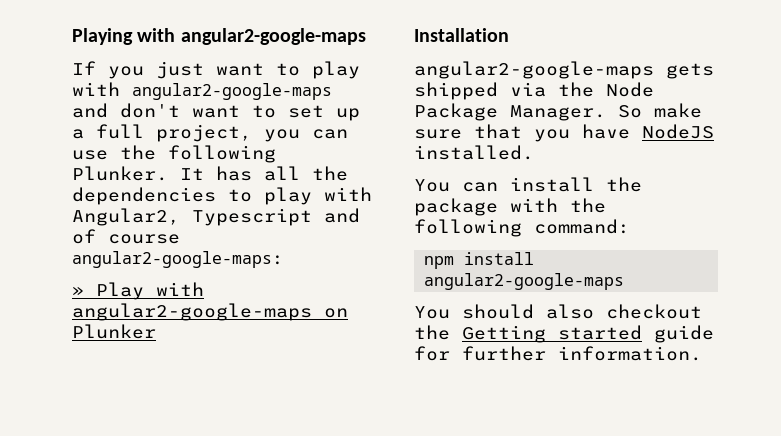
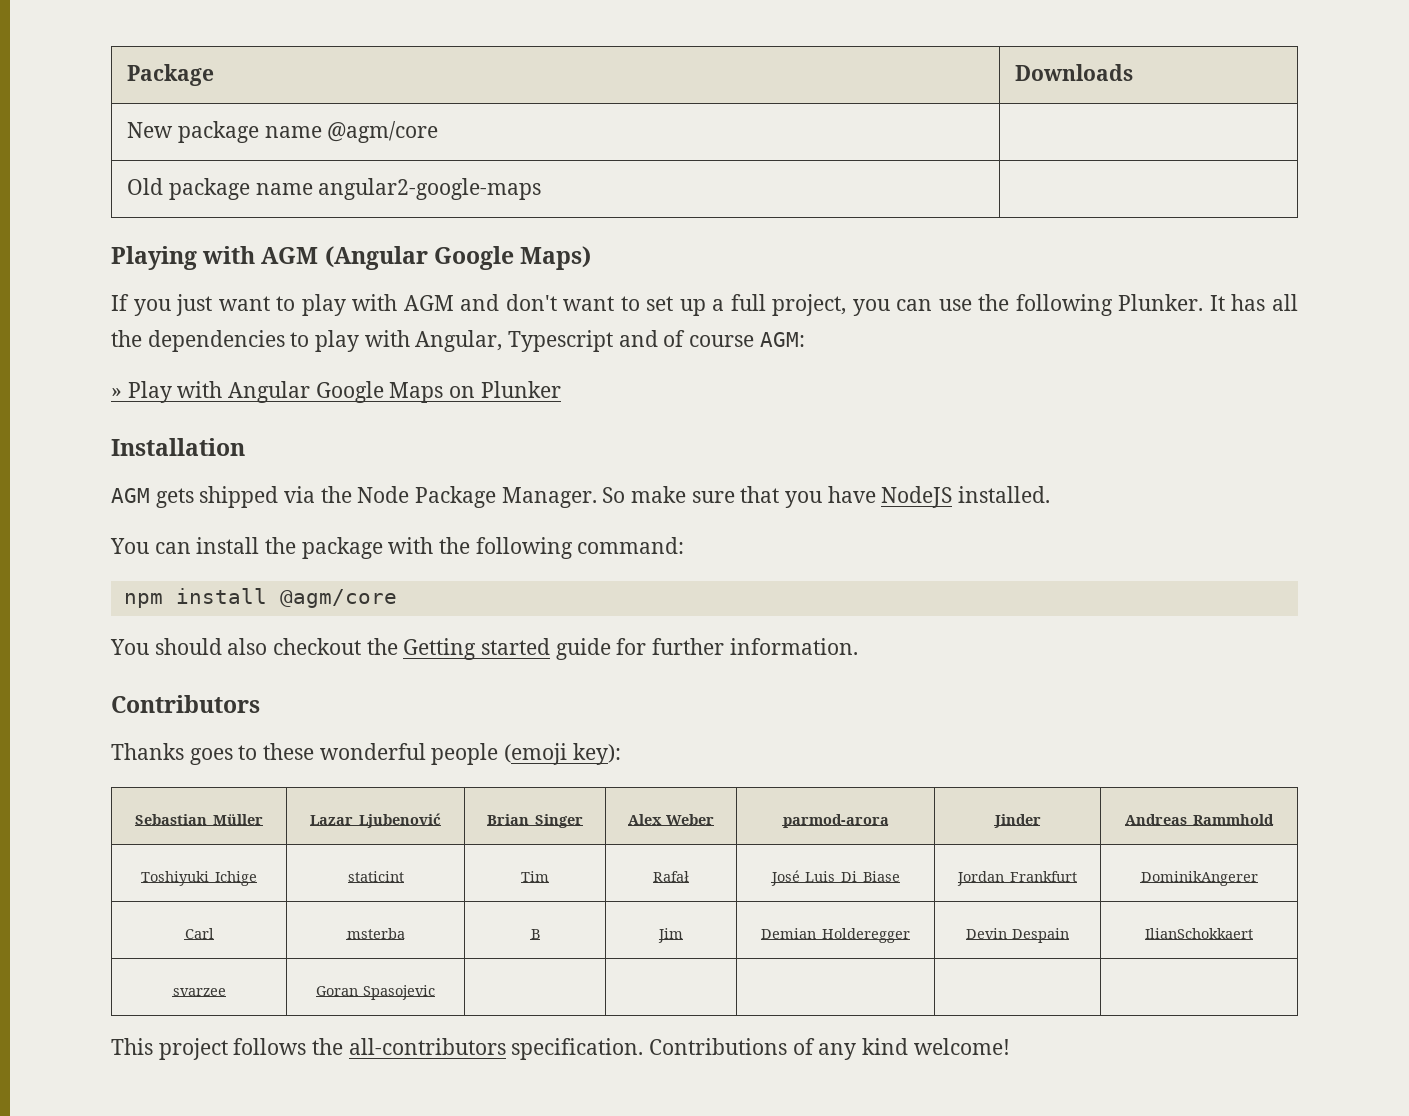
- Playing with angular2-google-maps
+ Package | Downloads
+ New package name @agm/core |
+ Old package name angular2-google-maps |
+ Playing with AGM (Angular Google Maps)
- If you just want to play with angular2-google-maps and don't want to set up a full project, you can use the following Plunker.
+ If you just want to play with AGM and don't want to set up a full project, you can use the following Plunker.
- It has all the dependencies to play with Angular2, Typescript and of course angular2-google-maps:
+ It has all the dependencies to play with Angular, Typescript and of course AGM:
- » Play with angular2-google-maps on Plunker
+ » Play with Angular Google Maps on Plunker
- angular2-google-maps gets shipped via the Node Package Manager.
+ AGM gets shipped via the Node Package Manager.
- npm install angular2-google-maps
+ npm install @agm/core
+ Contributors
+ Thanks goes to these wonderful people (emoji key):
+ Sebastian Müller | Lazar Ljubenović | Brian Singer | Alex Weber | parmod-arora | Jinder | Andreas Rammhold
+ Toshiyuki Ichige | staticint | Tim | Rafał | José Luis Di Biase | Jordan Frankfurt | DominikAngerer
+ Carl | msterba | B | Jim | Demian Holderegger | Devin Despain | IlianSchokkaert
+ svarzee | Goran Spasojevic | | | | |
+ This project follows the all-contributors specification. Contributions of any kind welcome!

